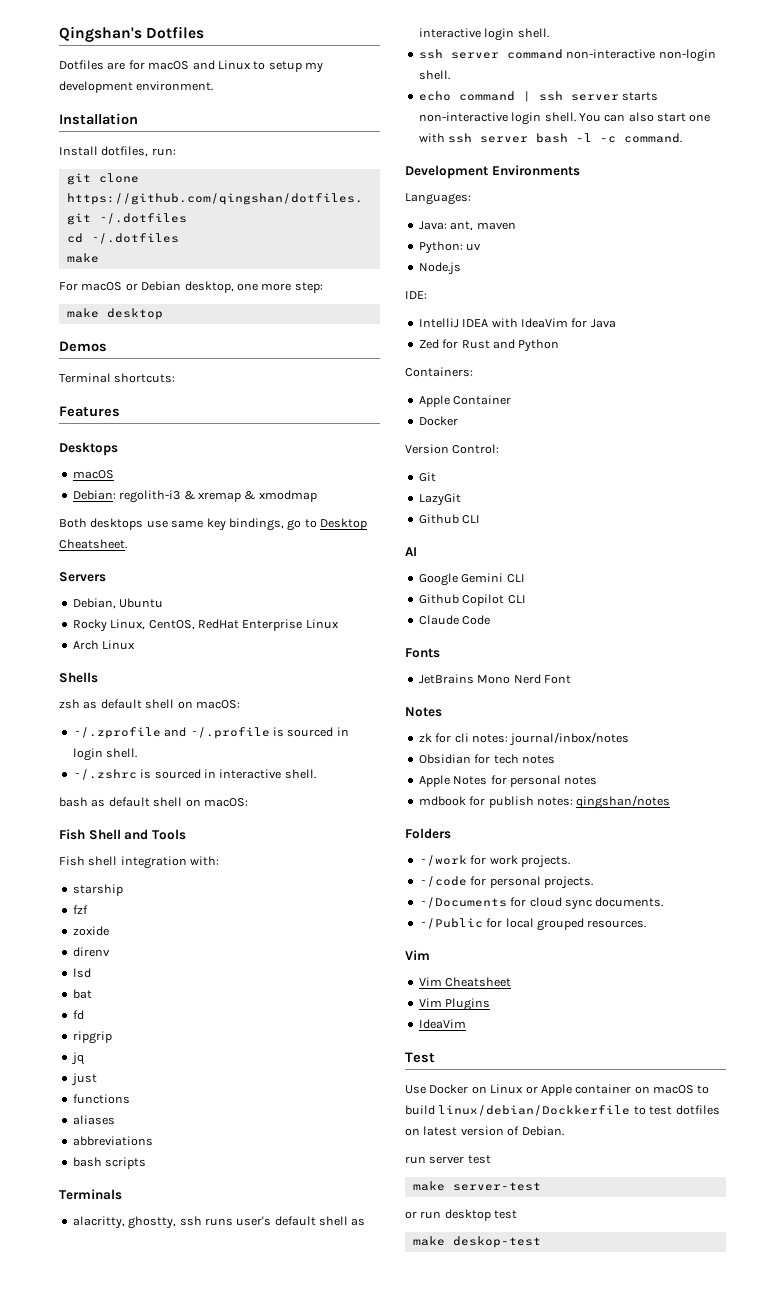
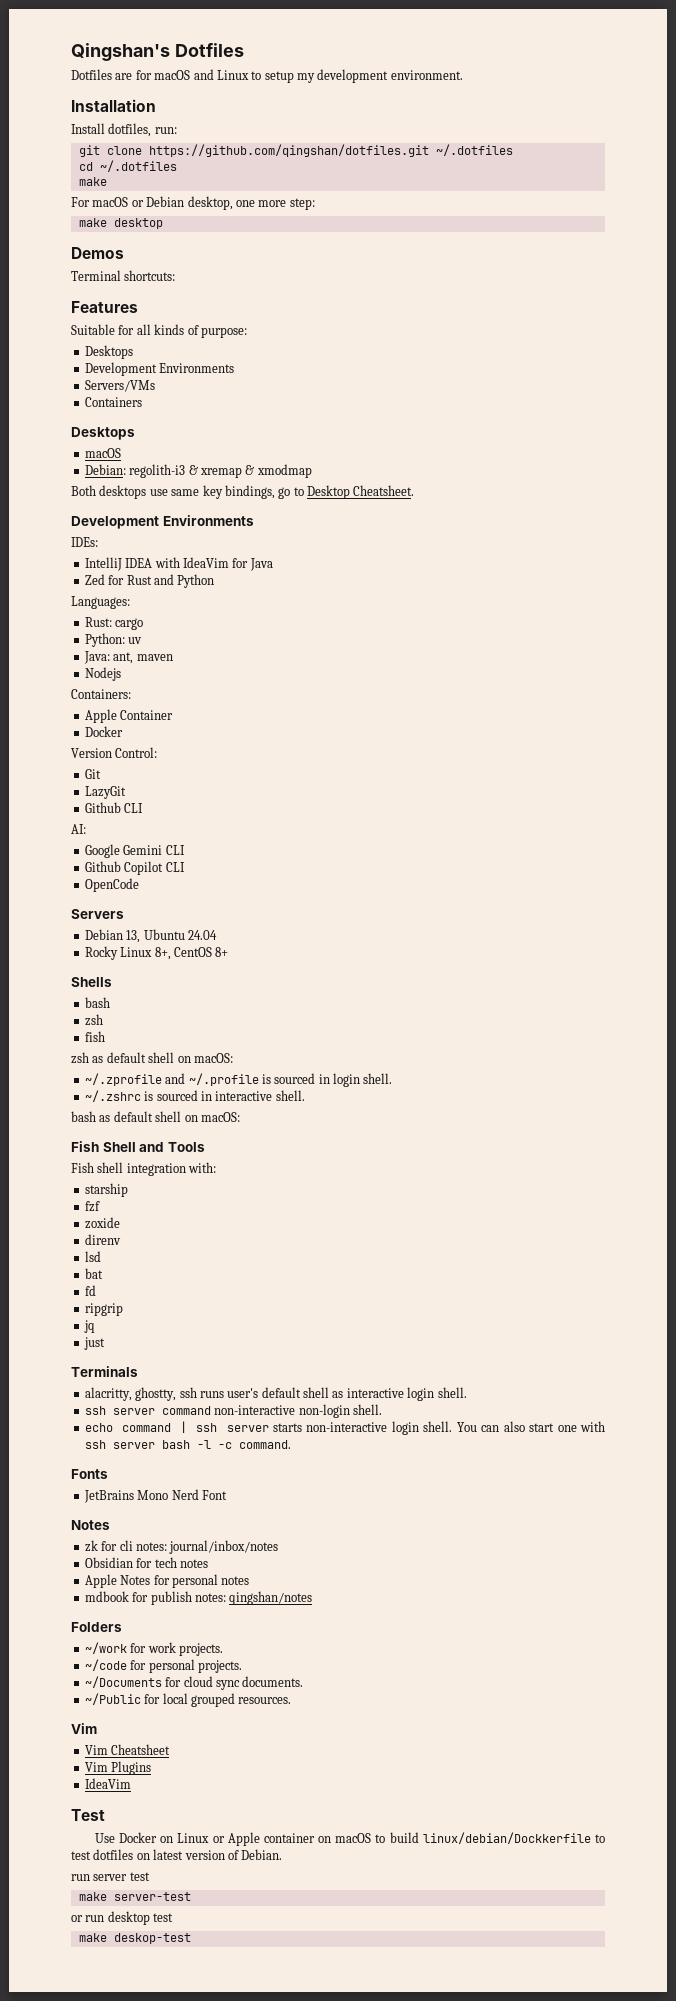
+ Suitable for all kinds of purpose:
+ Desktops
+ Development Environments
+ Servers/VMs
+ Containers
  Both desktops use same key bindings, go to Desktop Cheatsheet.
+ Development Environments
+ IDEs:
+ IntelliJ IDEA with IdeaVim for Java
+ Zed for Rust and Python
+ Languages:
+ Rust: cargo
+ Python: uv
+ Java: ant, maven
+ Nodejs
+ Containers:
+ Apple Container
+ Docker
+ Version Control:
+ Git
+ LazyGit
+ Github CLI
+ AI:
+ Google Gemini CLI
+ Github Copilot CLI
+ OpenCode
- Debian, Ubuntu
+ Debian 13, Ubuntu 24.04
- Rocky Linux, CentOS, RedHat Enterprise Linux
- Arch Linux
+ Rocky Linux 8+, CentOS 8+
  Shells
+ bash
+ zsh
+ fish
- functions
- aliases
- abbreviations
- bash scripts
- Development Environments
- Languages:
- Java: ant, maven
- Python: uv
- Node.js
- IDE:
- IntelliJ IDEA with IdeaVim for Java
- Zed for Rust and Python
- Containers:
- Apple Container
- Docker
- Version Control:
- Git
- LazyGit
- Github CLI
- AI
- Google Gemini CLI
- Github Copilot CLI
- Claude Code

